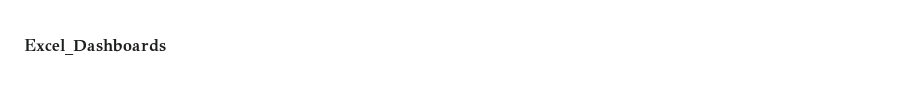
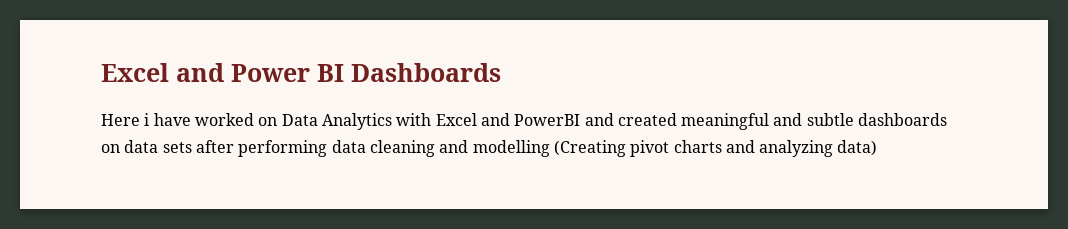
- Excel_Dashboards
+ Excel and Power BI Dashboards
+ Here i have worked on Data Analytics with Excel and PowerBI and created meaningful and subtle dashboards on data sets after performing data cleaning and modelling (Creating pivot charts and analyzing data)

